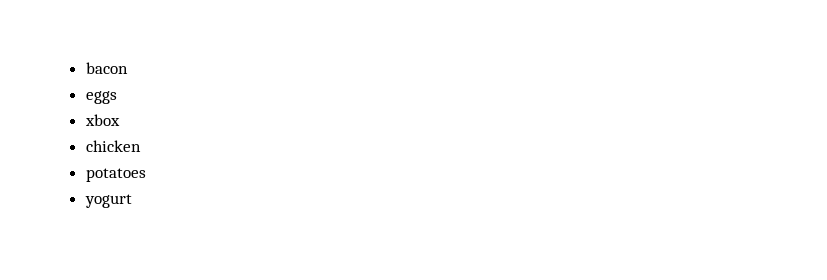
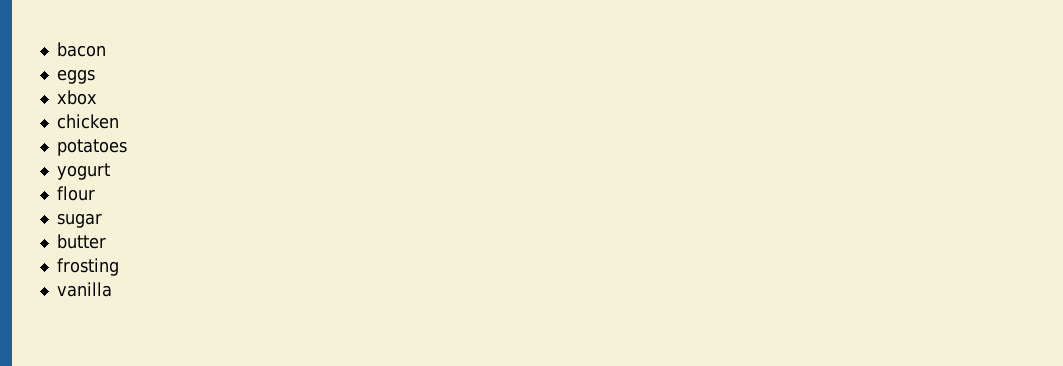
+ flour
+ sugar
+ butter
+ frosting
+ vanilla

